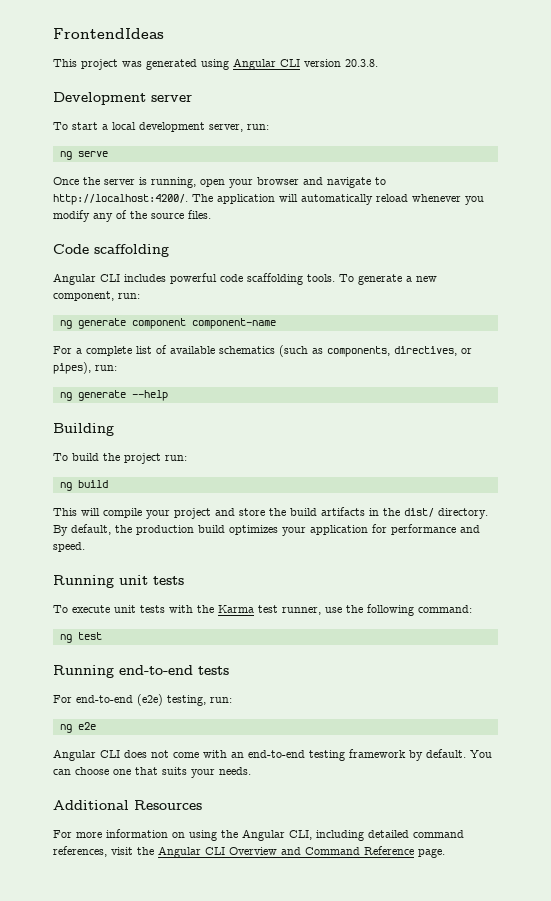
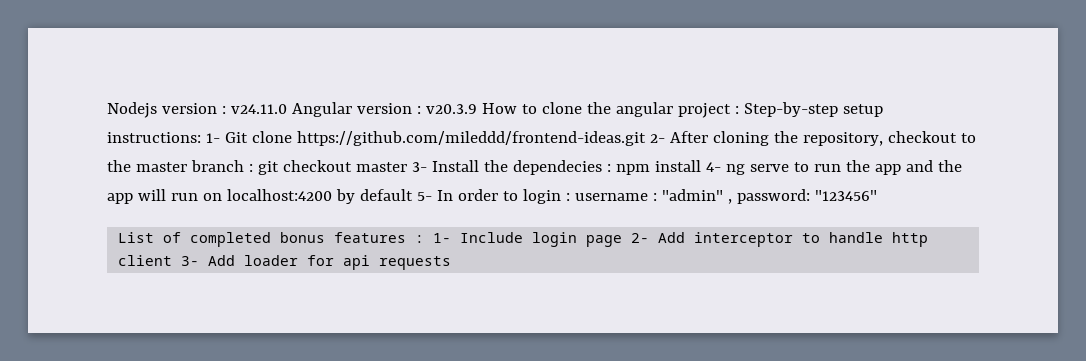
- FrontendIdeas
- This project was generated using Angular CLI version 20.3.8.
- Development server
- To start a local development server, run:
- ng serve
- Once the server is running, open your browser and navigate to http://localhost:4200/. The application will automatically reload whenever you modify any of the source files.
- Code scaffolding
- Angular CLI includes powerful code scaffolding tools. To generate a new component, run:
- ng generate component component-name
- For a complete list of available schematics (such as components, directives, or pipes), run:
- ng generate --help
- Building
- To build the project run:
- ng build
- This will compile your project and store the build artifacts in the dist/ directory. By default, the production build optimizes your application for performance and speed.
- Running unit tests
- To execute unit tests with the Karma test runner, use the following command:
- ng test
- Running end-to-end tests
- For end-to-end (e2e) testing, run:
- ng e2e
- Angular CLI does not come with an end-to-end testing framework by default. You can choose one that suits your needs.
- Additional Resources
- For more information on using the Angular CLI, including detailed command references, visit the Angular CLI Overview and Command Reference page.
+ Nodejs version : v24.11.0 Angular version : v20.3.9 How to clone the angular project : Step-by-step setup instructions: 1- Git clone https://github.com/mileddd/frontend-ideas.git 2- After cloning the repository, checkout to the master branch : git checkout master 3- Install the dependecies : npm install 4- ng serve to run the app and the app will run on localhost:4200 by default 5- In order to login : username : "admin" , password: "123456"
+ List of completed bonus features : 1- Include login page 2- Add interceptor to handle http client 3- Add loader for api requests

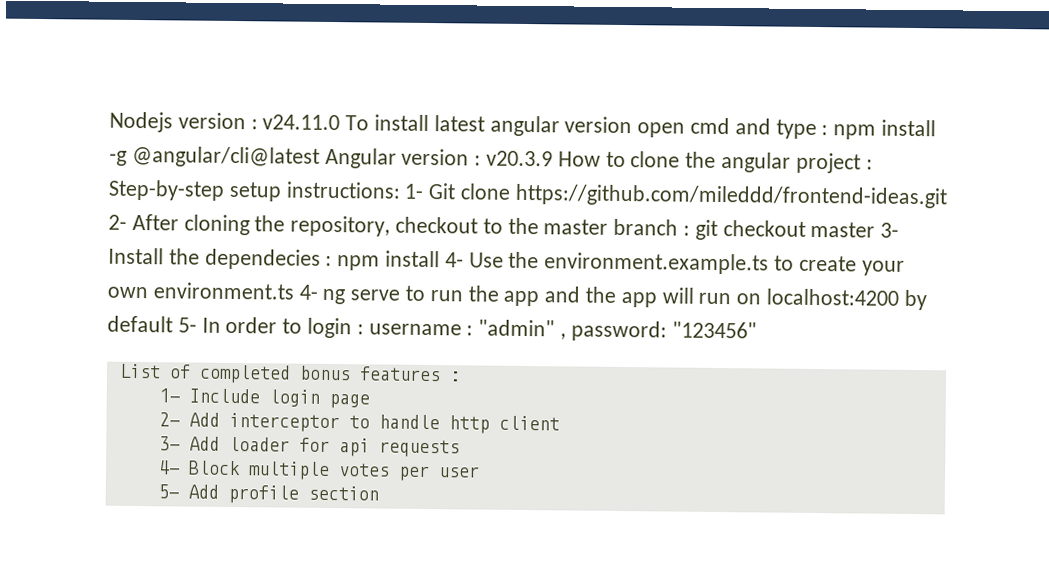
- v24.11.0 Angular version :
+ v24.11.0 To install latest angular version open cmd and type : npm install -g @angular/cli@latest Angular version :
- npm install 4- ng serve to run the app and the app will run on localhost:4200 by default 5- In order to login :
+ npm install 4- Use the environment.example.ts to create your own environment.ts 4- ng serve to run the app and the app will run on localhost:4200 by default 5- In order to login :
- List of completed bonus features : 1- Include login page 2- Add interceptor to handle http client 3- Add loader for api requests
+ List of completed bonus features :
+ 1- Include login page
+ 2- Add interceptor to handle http client
+ 3- Add loader for api requests
+ 4- Block multiple votes per user
+ 5- Add profile section

